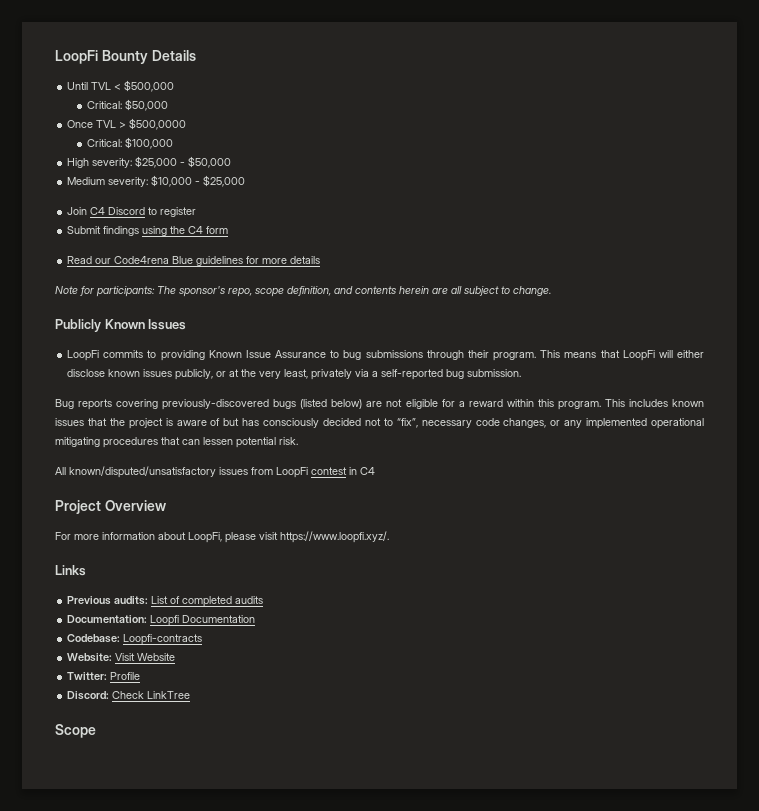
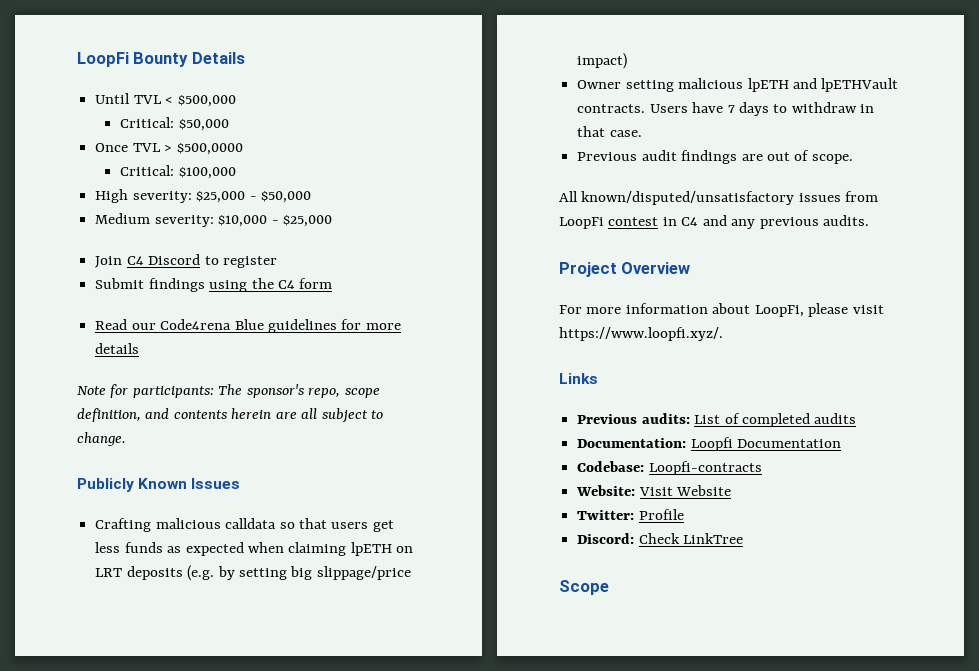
- LoopFi commits to providing Known Issue Assurance to bug submissions through their program. This means that LoopFi will either disclose known issues publicly, or at the very least, privately via a self-reported bug submission.
- Bug reports covering previously-discovered bugs (listed below) are not eligible for a reward within this program. This includes known issues that the project is aware of but has consciously decided not to “fix”, necessary code changes, or any implemented operational mitigating procedures that can lessen potential risk.
+ Crafting malicious calldata so that users get less funds as expected when claiming lpETH on LRT deposits (e.g. by setting big slippage/price impact)
+ Owner setting malicious lpETH and lpETHVault contracts. Users have 7 days to withdraw in that case.
+ Previous audit findings are out of scope.
- All known/disputed/unsatisfactory issues from LoopFi contest in C4
+ All known/disputed/unsatisfactory issues from LoopFi contest in C4 and any previous audits.

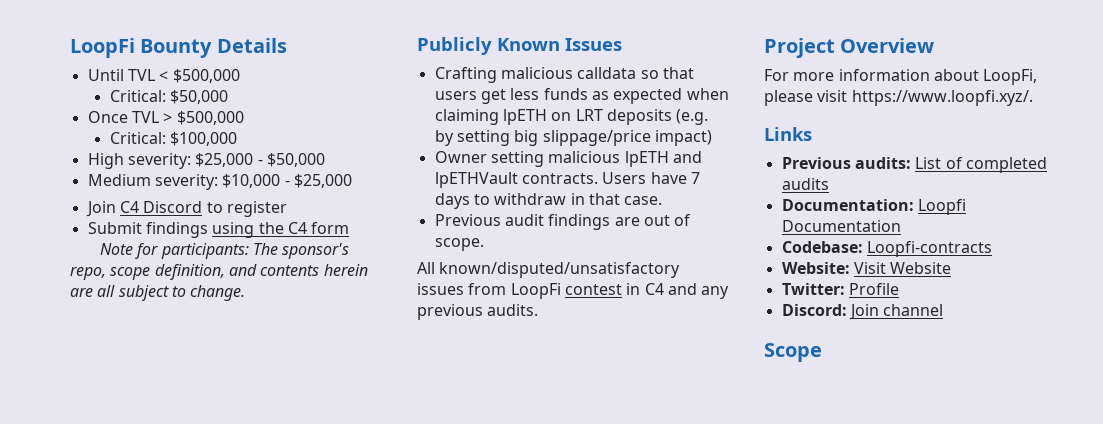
- Once TVL > $500,0000
+ Once TVL > $500,000
- Read our Code4rena Blue guidelines for more details
- Discord: Check LinkTree
+ Discord: Join channel

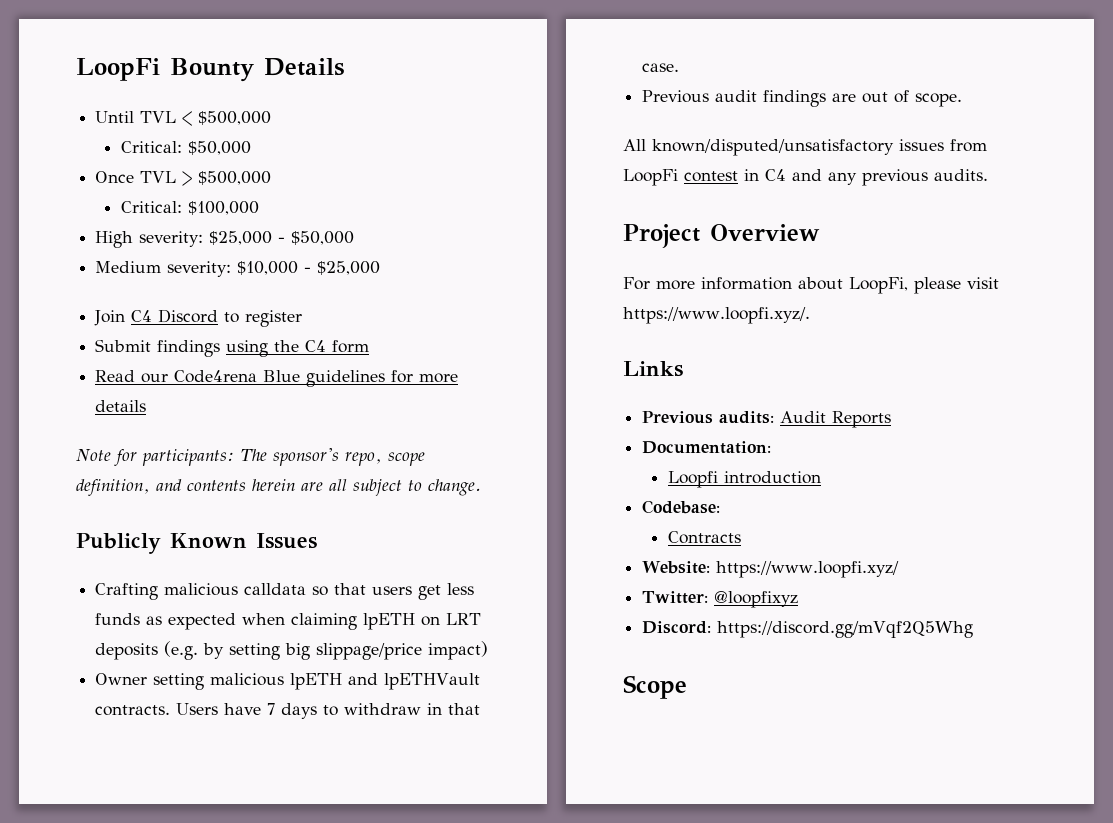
+ Read our Code4rena Blue guidelines for more details
- Previous audits: List of completed audits
+ Previous audits: Audit Reports
- Documentation: Loopfi Documentation
+ Documentation:
+ Loopfi introduction
- Codebase: Loopfi-contracts
+ Codebase:
+ Contracts
- Website: Visit Website
+ Website: https://www.loopfi.xyz/
- Twitter: Profile
+ Twitter: @loopfixyz
- Discord: Join channel
+ Discord: https://discord.gg/mVqf2Q5Whg

